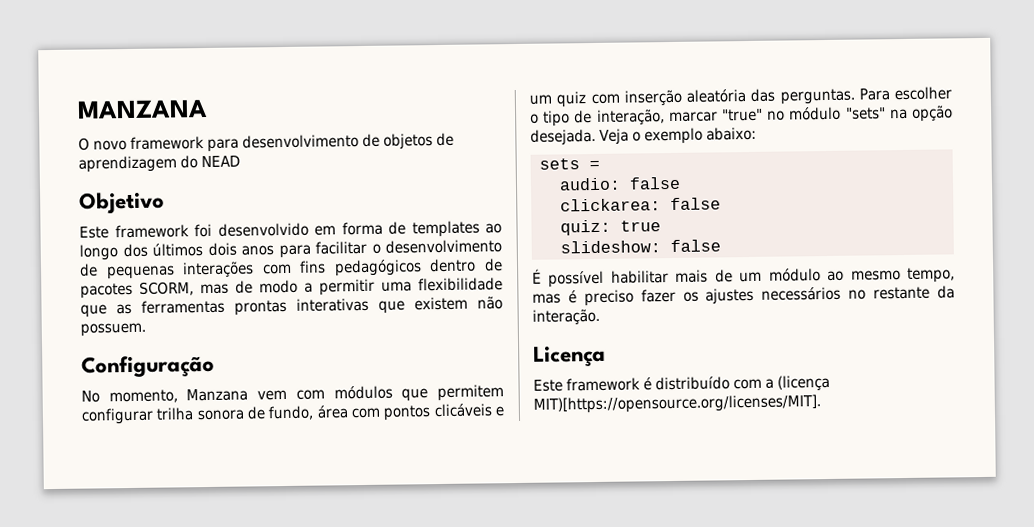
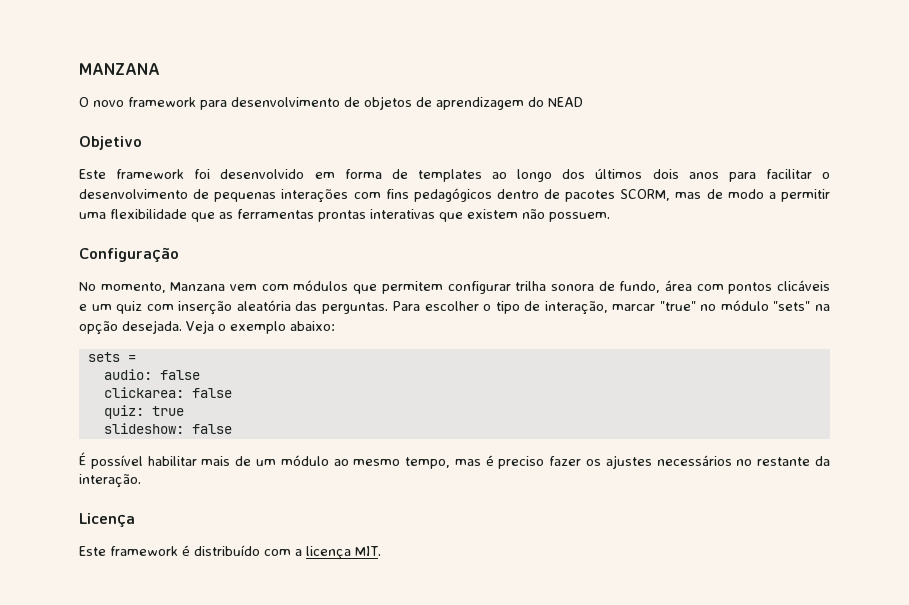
- Este framework é distribuído com a (licença MIT)[https://opensource.org/licenses/MIT].
+ Este framework é distribuído com a licença MIT.

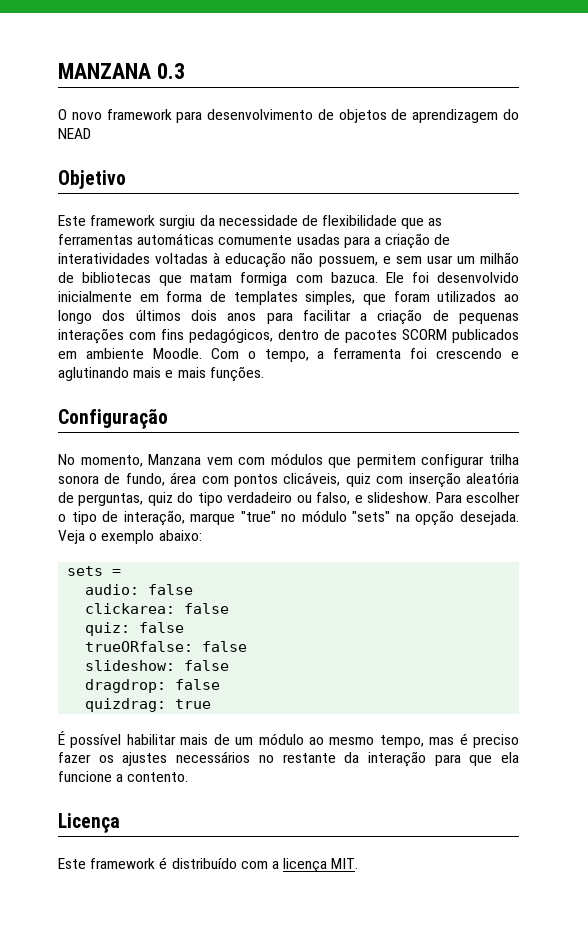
- MANZANA
+ MANZANA 0.3
- Este framework foi desenvolvido em forma de templates ao longo dos últimos dois anos para facilitar o desenvolvimento de pequenas interações com fins pedagógicos dentro de pacotes SCORM, mas de modo a permitir uma flexibilidade que as ferramentas prontas interativas que existem não possuem.
+ Este framework surgiu da necessidade de flexibilidade que as ferramentas automáticas comumente usadas para a criação de interatividades voltadas à educação não possuem, e sem usar um milhão de bibliotecas que matam formiga com bazuca. Ele foi desenvolvido inicialmente em forma de templates simples, que foram utilizados ao longo dos últimos dois anos para facilitar a criação de pequenas interações com fins pedagógicos, dentro de pacotes SCORM publicados em ambiente Moodle. Com o tempo, a ferramenta foi crescendo e aglutinando mais e mais funções.
- No momento, Manzana vem com módulos que permitem configurar trilha sonora de fundo, área com pontos clicáveis e um quiz com inserção aleatória das perguntas.
+ No momento, Manzana vem com módulos que permitem configurar trilha sonora de fundo, área com pontos clicáveis, quiz com inserção aleatória de perguntas, quiz do tipo verdadeiro ou falso, e slideshow.
- Para escolher o tipo de interação, marcar "true" no módulo "sets" na opção desejada.
+ Para escolher o tipo de interação, marque "true" no módulo "sets" na opção desejada.
- quiz: true
+ quiz: false
+ trueORfalse: false
+ dragdrop: false
+ quizdrag: true
- É possível habilitar mais de um módulo ao mesmo tempo, mas é preciso fazer os ajustes necessários no restante da interação.
+ É possível habilitar mais de um módulo ao mesmo tempo, mas é preciso fazer os ajustes necessários no restante da interação para que ela funcione a contento.

